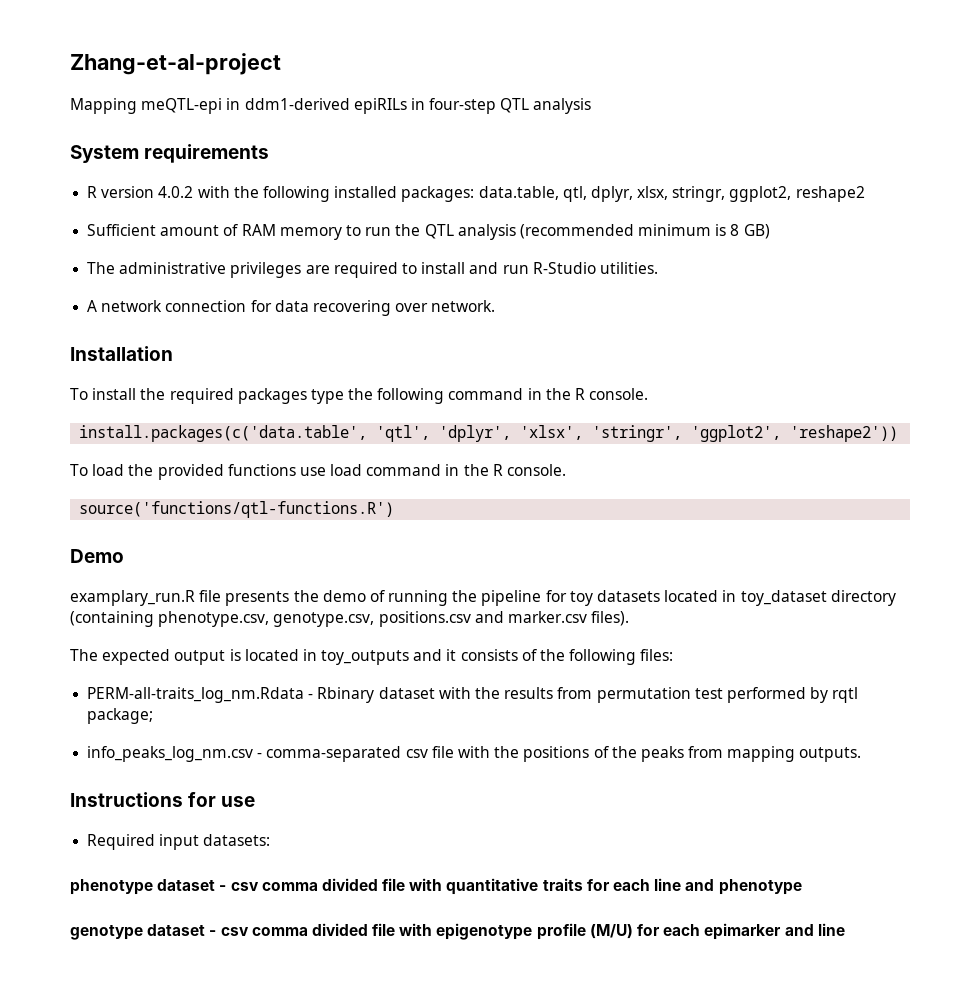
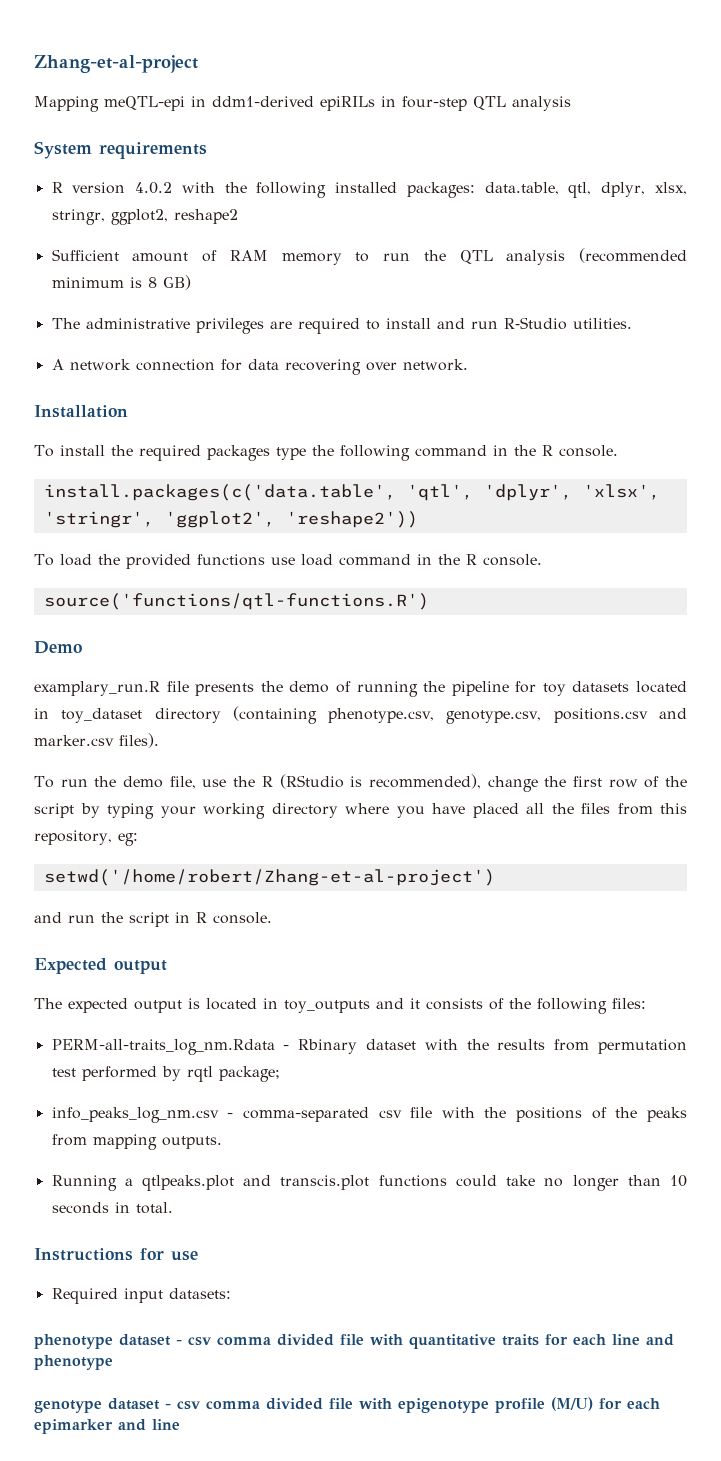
+ To run the demo file, use the R (RStudio is recommended), change the first row of the script by typing your working directory where you have placed all the files from this repository, eg:
+ setwd('/home/robert/Zhang-et-al-project')
+ and run the script in R console.
+ Expected output
+ Running a qtlpeaks.plot and transcis.plot functions could take no longer than 10 seconds in total.

